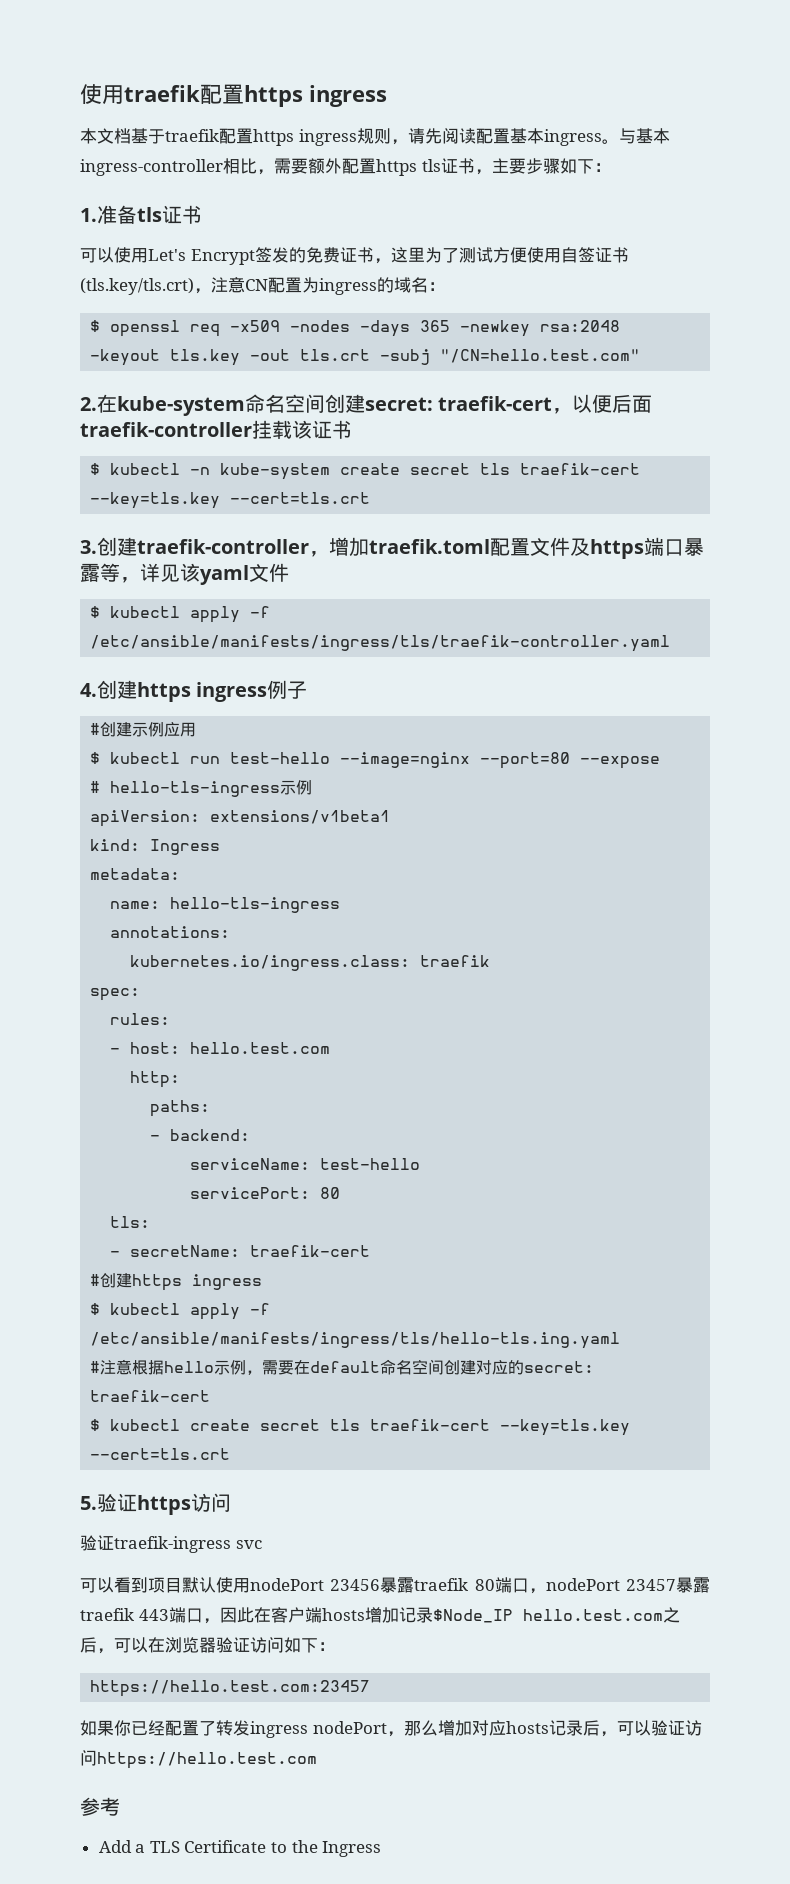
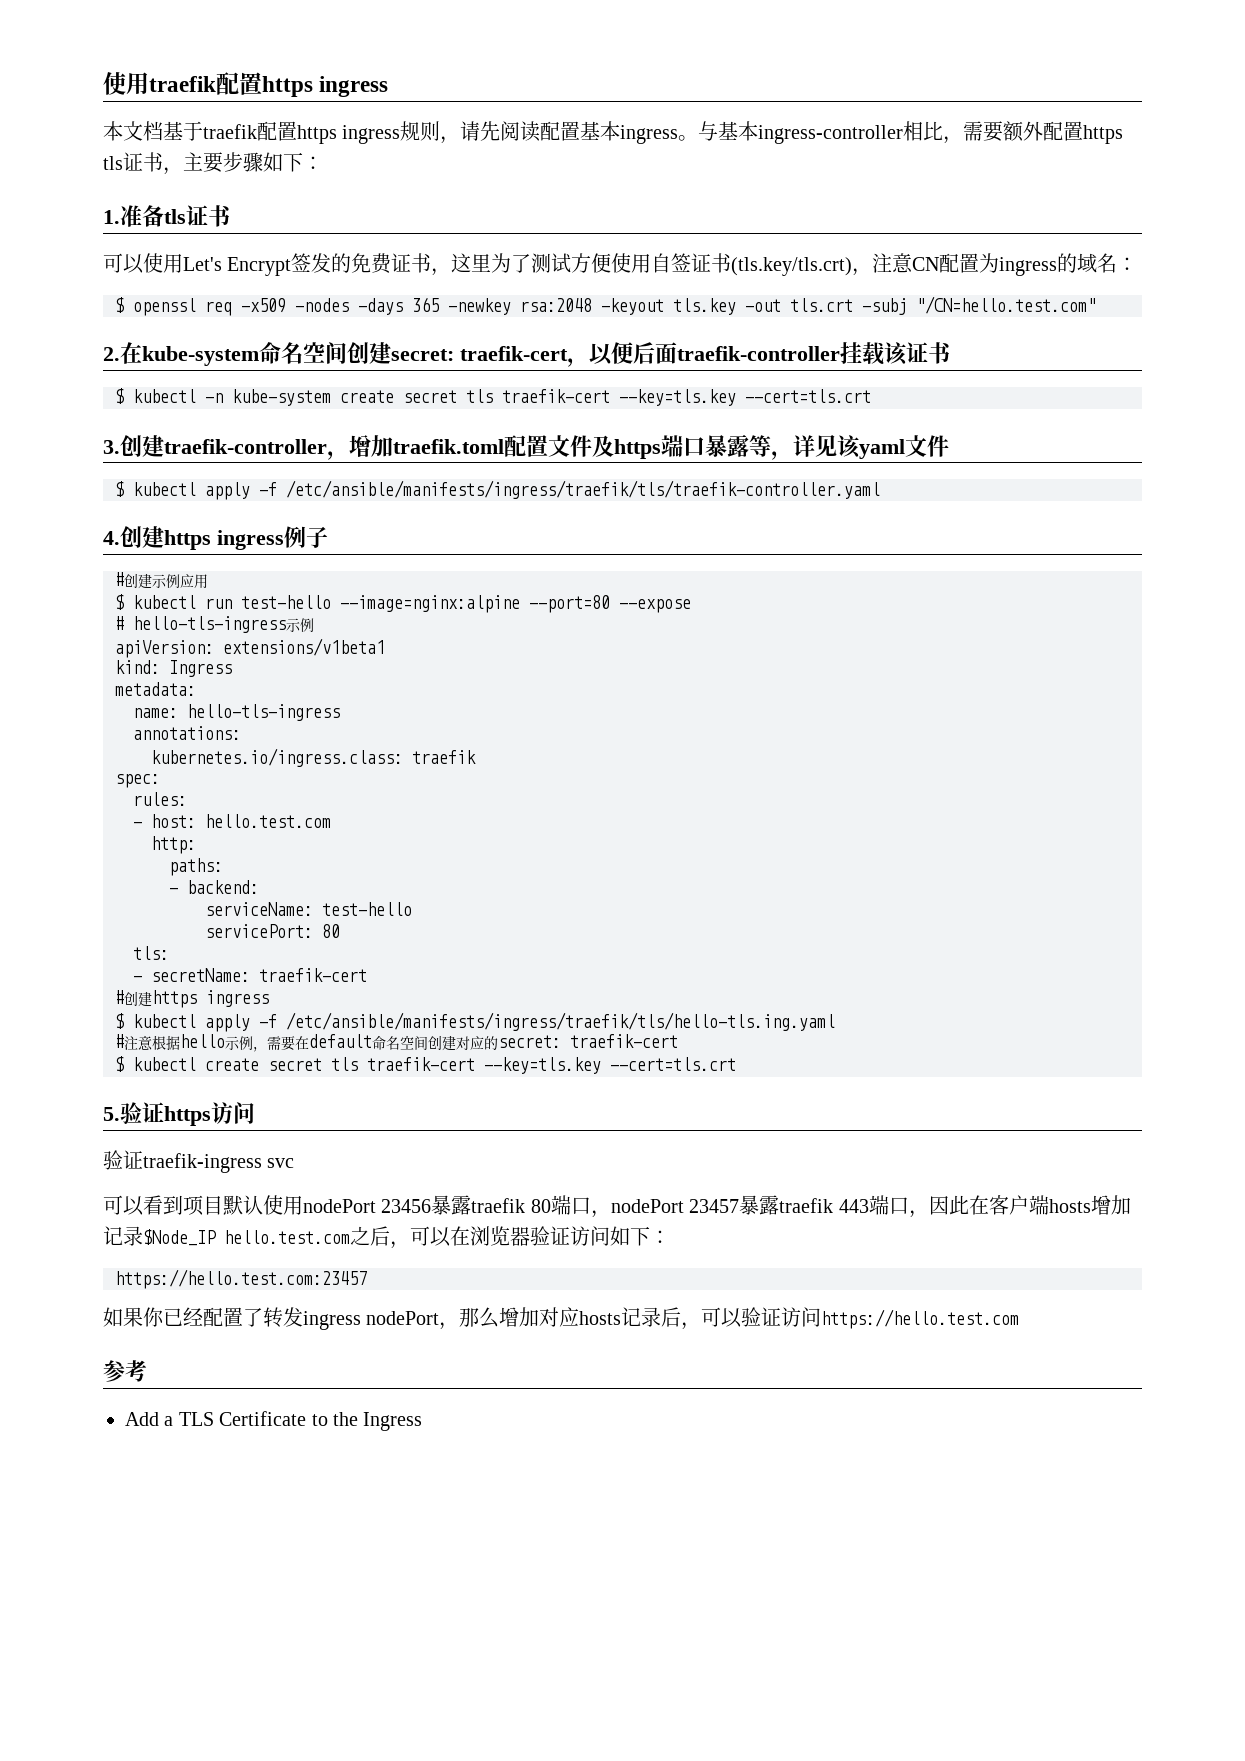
- $ kubectl apply -f /etc/ansible/manifests/ingress/tls/traefik-controller.yaml
+ $ kubectl apply -f /etc/ansible/manifests/ingress/traefik/tls/traefik-controller.yaml
- $ kubectl run test-hello --image=nginx --port=80 --expose
+ $ kubectl run test-hello --image=nginx:alpine --port=80 --expose
- $ kubectl apply -f /etc/ansible/manifests/ingress/tls/hello-tls.ing.yaml
+ $ kubectl apply -f /etc/ansible/manifests/ingress/traefik/tls/hello-tls.ing.yaml

